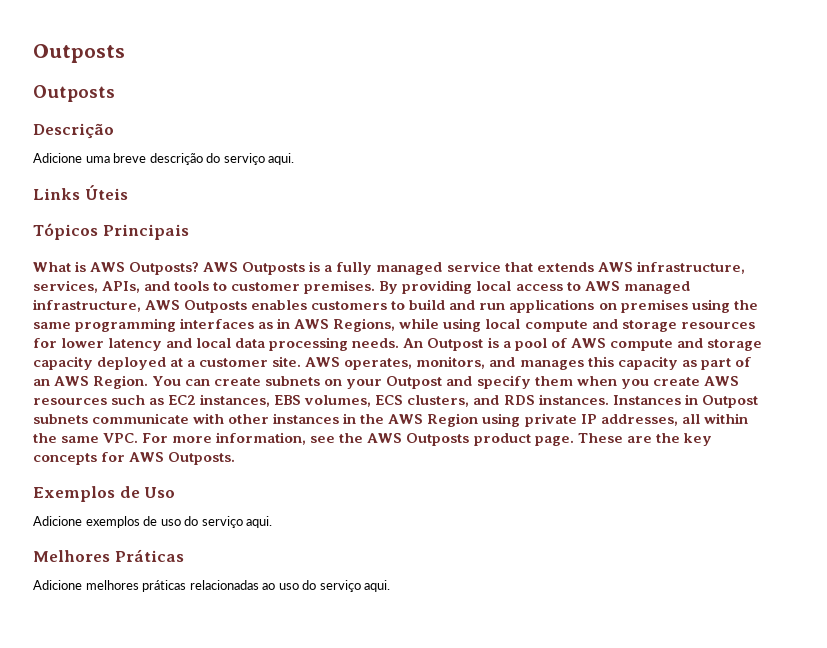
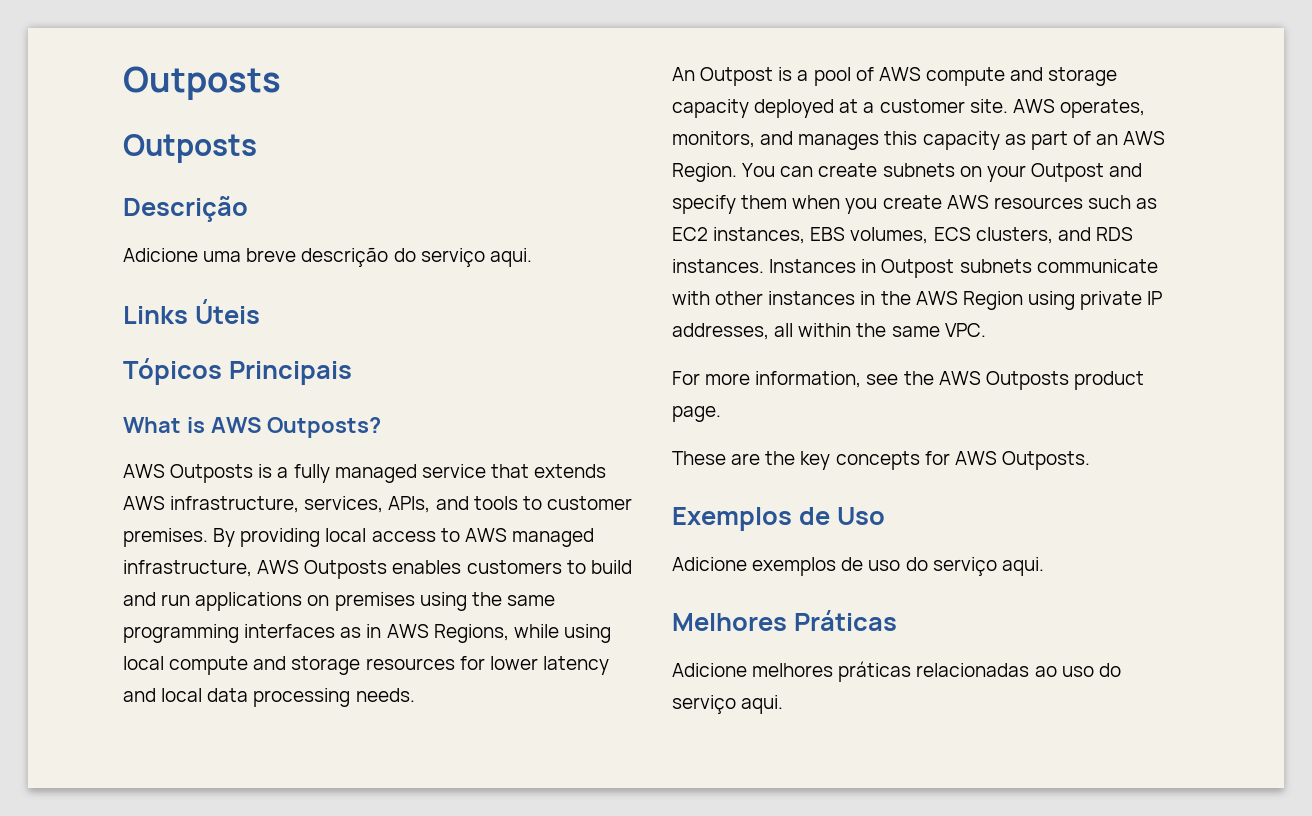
- What is AWS Outposts? AWS Outposts is a fully managed service that extends AWS infrastructure, services, APIs, and tools to customer premises.
+ What is AWS Outposts?
+ AWS Outposts is a fully managed service that extends AWS infrastructure, services, APIs, and tools to customer premises.
- By providing local access to AWS managed infrastructure, AWS Outposts enables customers to build and run applications on premises using the same programming interfaces as in AWS Regions, while using local compute and storage resources for lower latency and local data processing needs. An Outpost is a pool of AWS compute and storage capacity deployed at a customer site.
+ By providing local access to AWS managed infrastructure, AWS Outposts enables customers to build and run applications on premises using the same programming interfaces as in AWS Regions, while using local compute and storage resources for lower latency and local data processing needs.
+ An Outpost is a pool of AWS compute and storage capacity deployed at a customer site.
- Instances in Outpost subnets communicate with other instances in the AWS Region using private IP addresses, all within the same VPC. For more information, see the AWS Outposts product page. These are the key concepts for AWS Outposts.
+ Instances in Outpost subnets communicate with other instances in the AWS Region using private IP addresses, all within the same VPC.
+ For more information, see the AWS Outposts product page.
+ These are the key concepts for AWS Outposts.

